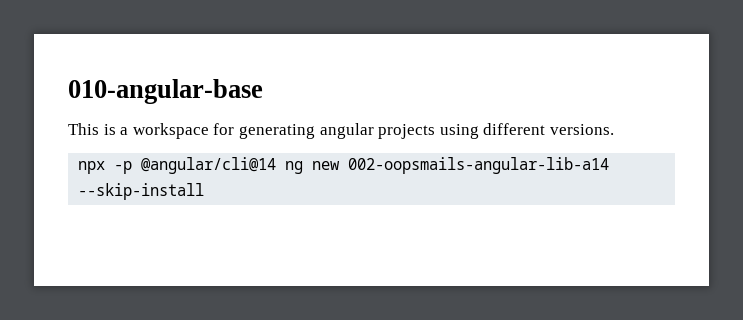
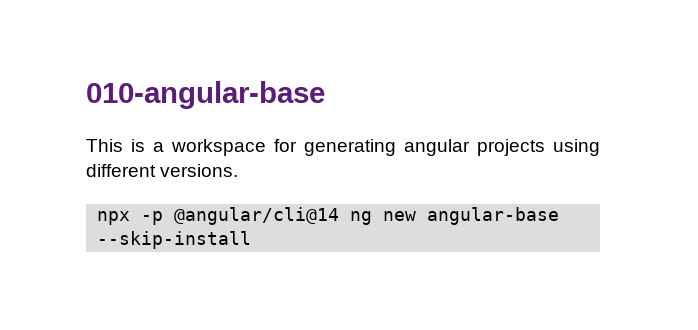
- npx -p @angular/cli@14 ng new 002-oopsmails-angular-lib-a14 --skip-install
+ npx -p @angular/cli@14 ng new angular-base --skip-install

